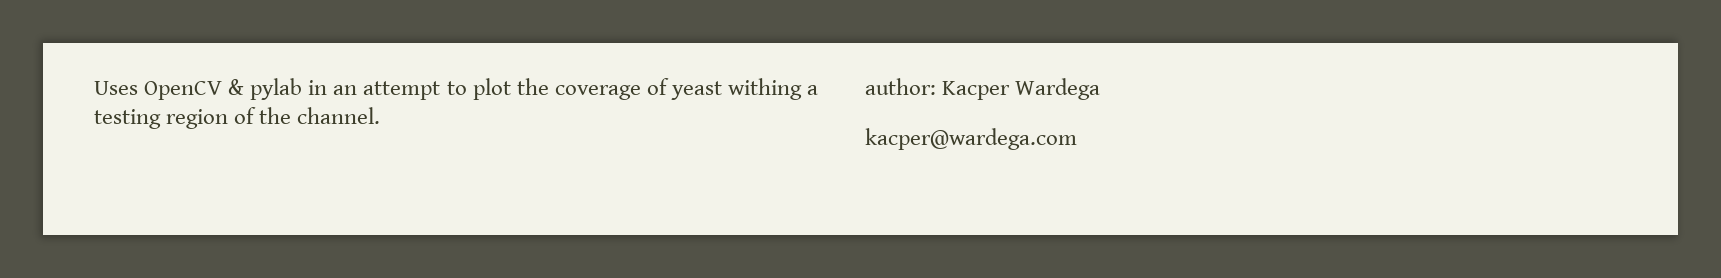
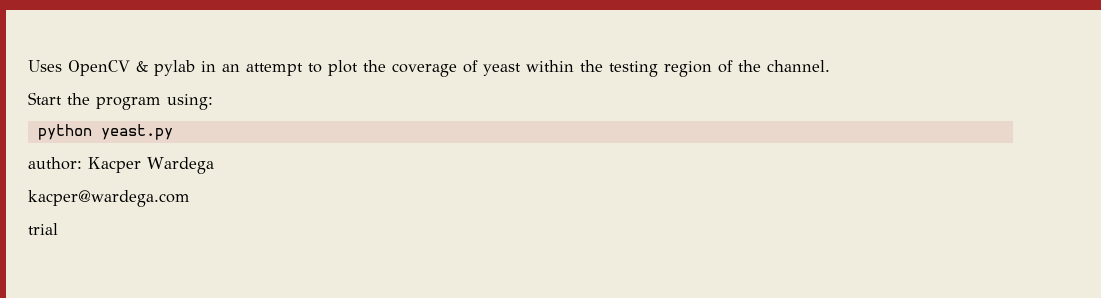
- Uses OpenCV & pylab in an attempt to plot the coverage of yeast withing a testing region of the channel.
+ Uses OpenCV & pylab in an attempt to plot the coverage of yeast within the testing region of the channel.
+ Start the program using:
+ python yeast.py
+ trial

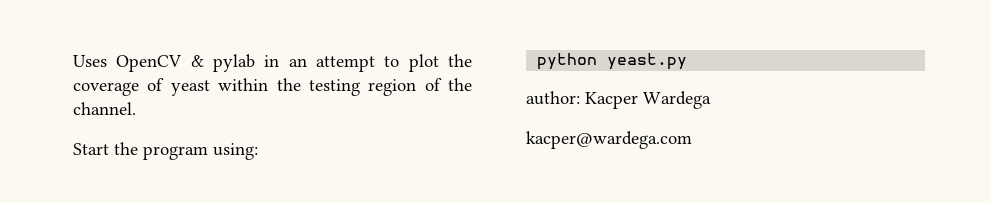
- trial

